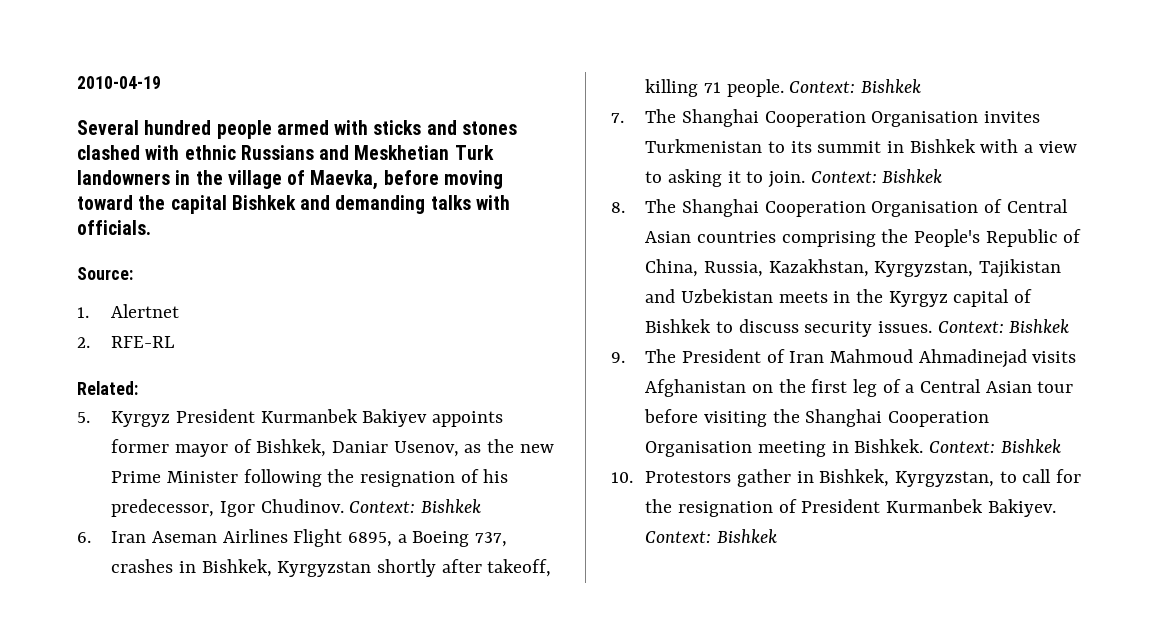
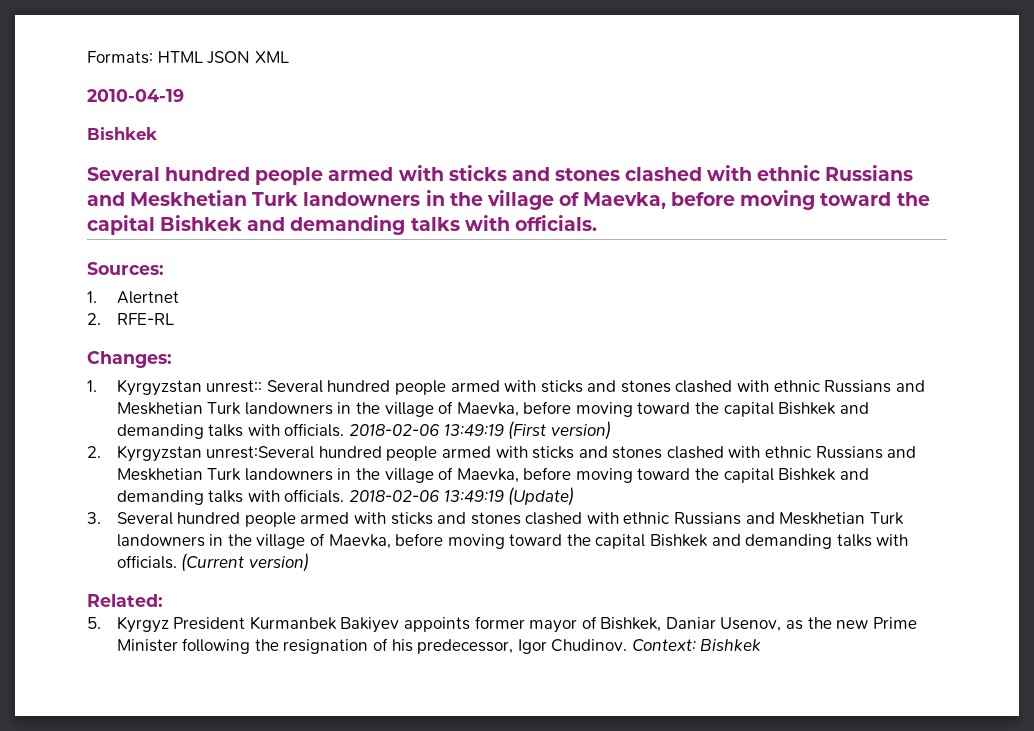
+ Formats: HTML JSON XML
  2010-04-19
+ Bishkek
- Source:
+ Sources:
+ Changes:
+ 1. Kyrgyzstan unrest:: Several hundred people armed with sticks and stones clashed with ethnic Russians and Meskhetian Turk landowners in the village of Maevka, before moving toward the capital Bishkek and demanding talks with officials. 2018-02-06 13:49:19 (First version)
+ 2. Kyrgyzstan unrest:Several hundred people armed with sticks and stones clashed with ethnic Russians and Meskhetian Turk landowners in the village of Maevka, before moving toward the capital Bishkek and demanding talks with officials. 2018-02-06 13:49:19 (Update)
+ 3. Several hundred people armed with sticks and stones clashed with ethnic Russians and Meskhetian Turk landowners in the village of Maevka, before moving toward the capital Bishkek and demanding talks with officials. (Current version)
- 6. Iran Aseman Airlines Flight 6895, a Boeing 737, crashes in Bishkek, Kyrgyzstan shortly after takeoff, killing 71 people. Context: Bishkek
- 7. The Shanghai Cooperation Organisation invites Turkmenistan to its summit in Bishkek with a view to asking it to join. Context: Bishkek
- 8. The Shanghai Cooperation Organisation of Central Asian countries comprising the People's Republic of China, Russia, Kazakhstan, Kyrgyzstan, Tajikistan and Uzbekistan meets in the Kyrgyz capital of Bishkek to discuss security issues. Context: Bishkek
- 9. The President of Iran Mahmoud Ahmadinejad visits Afghanistan on the first leg of a Central Asian tour before visiting the Shanghai Cooperation Organisation meeting in Bishkek. Context: Bishkek
- 10. Protestors gather in Bishkek, Kyrgyzstan, to call for the resignation of President Kurmanbek Bakiyev. Context: Bishkek

